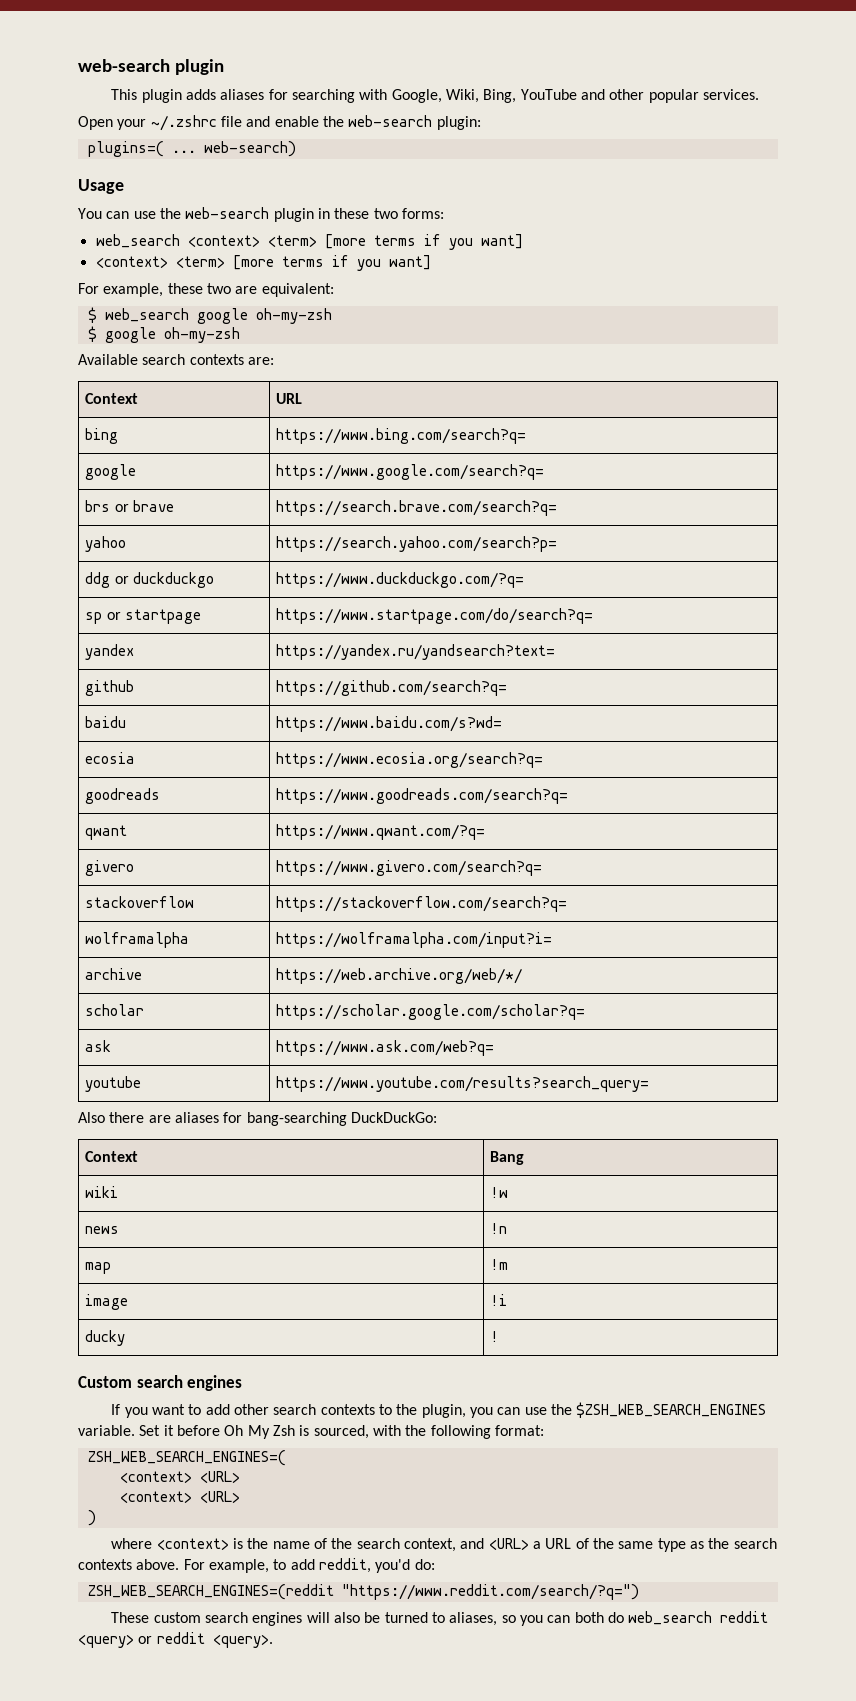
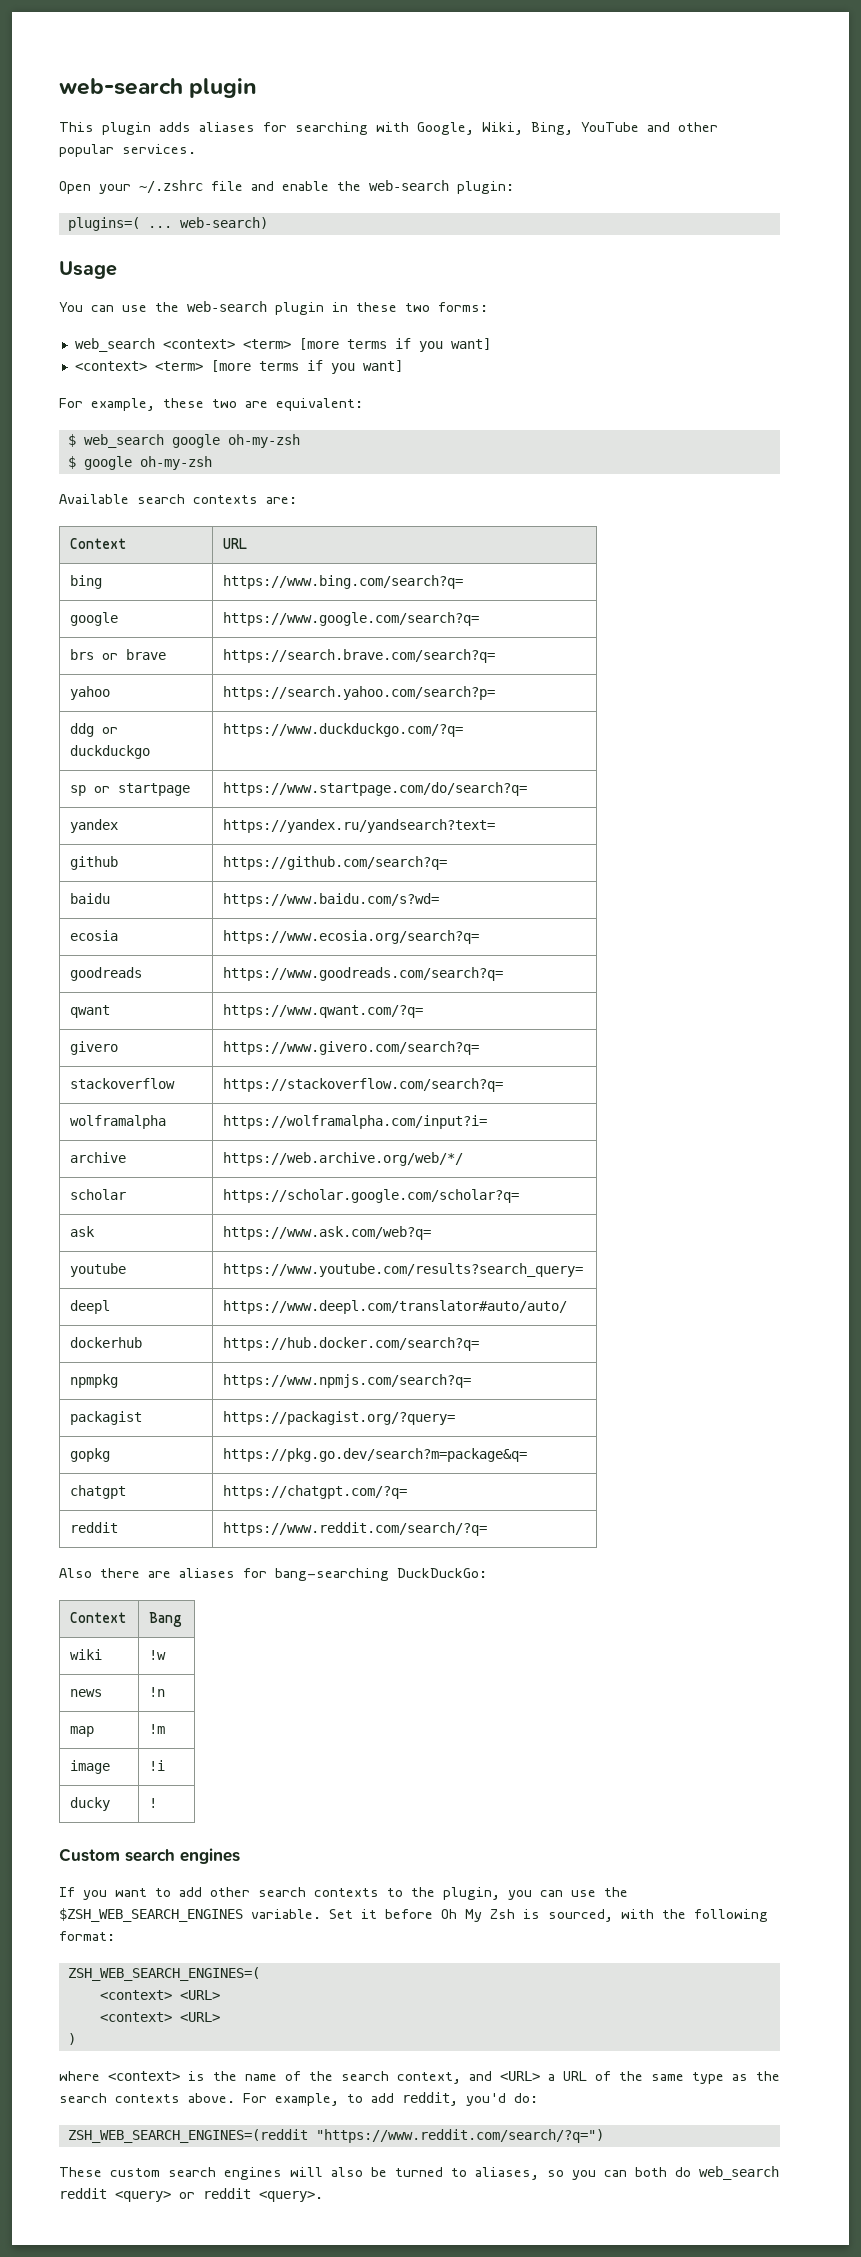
+ deepl | https://www.deepl.com/translator#auto/auto/
+ dockerhub | https://hub.docker.com/search?q=
+ npmpkg | https://www.npmjs.com/search?q=
+ packagist | https://packagist.org/?query=
+ gopkg | https://pkg.go.dev/search?m=package&q=
+ chatgpt | https://chatgpt.com/?q=
+ reddit | https://www.reddit.com/search/?q=

